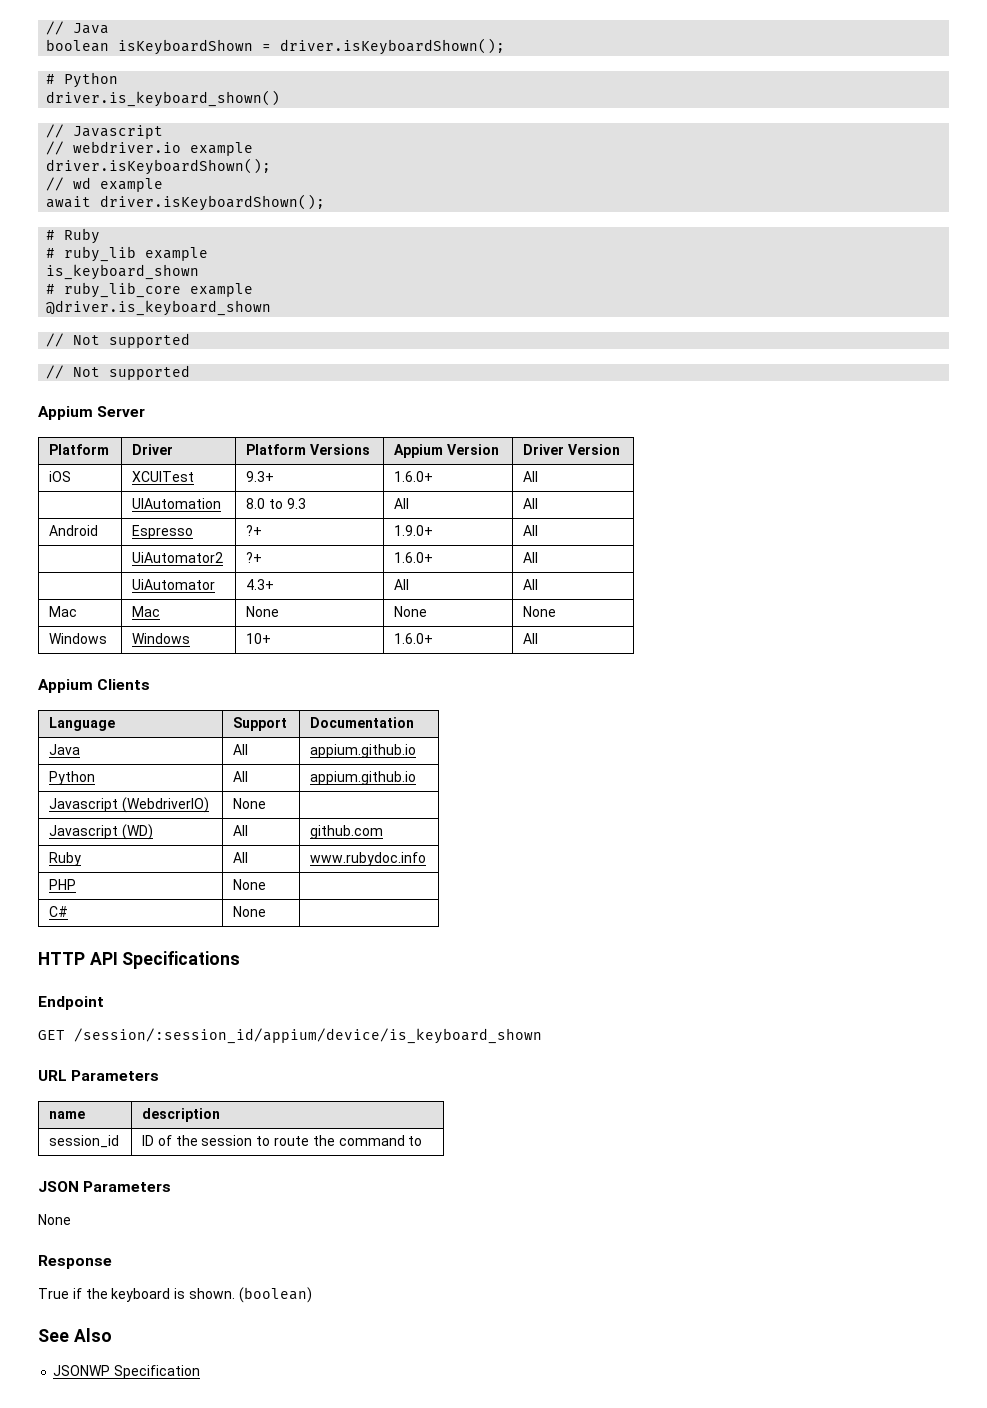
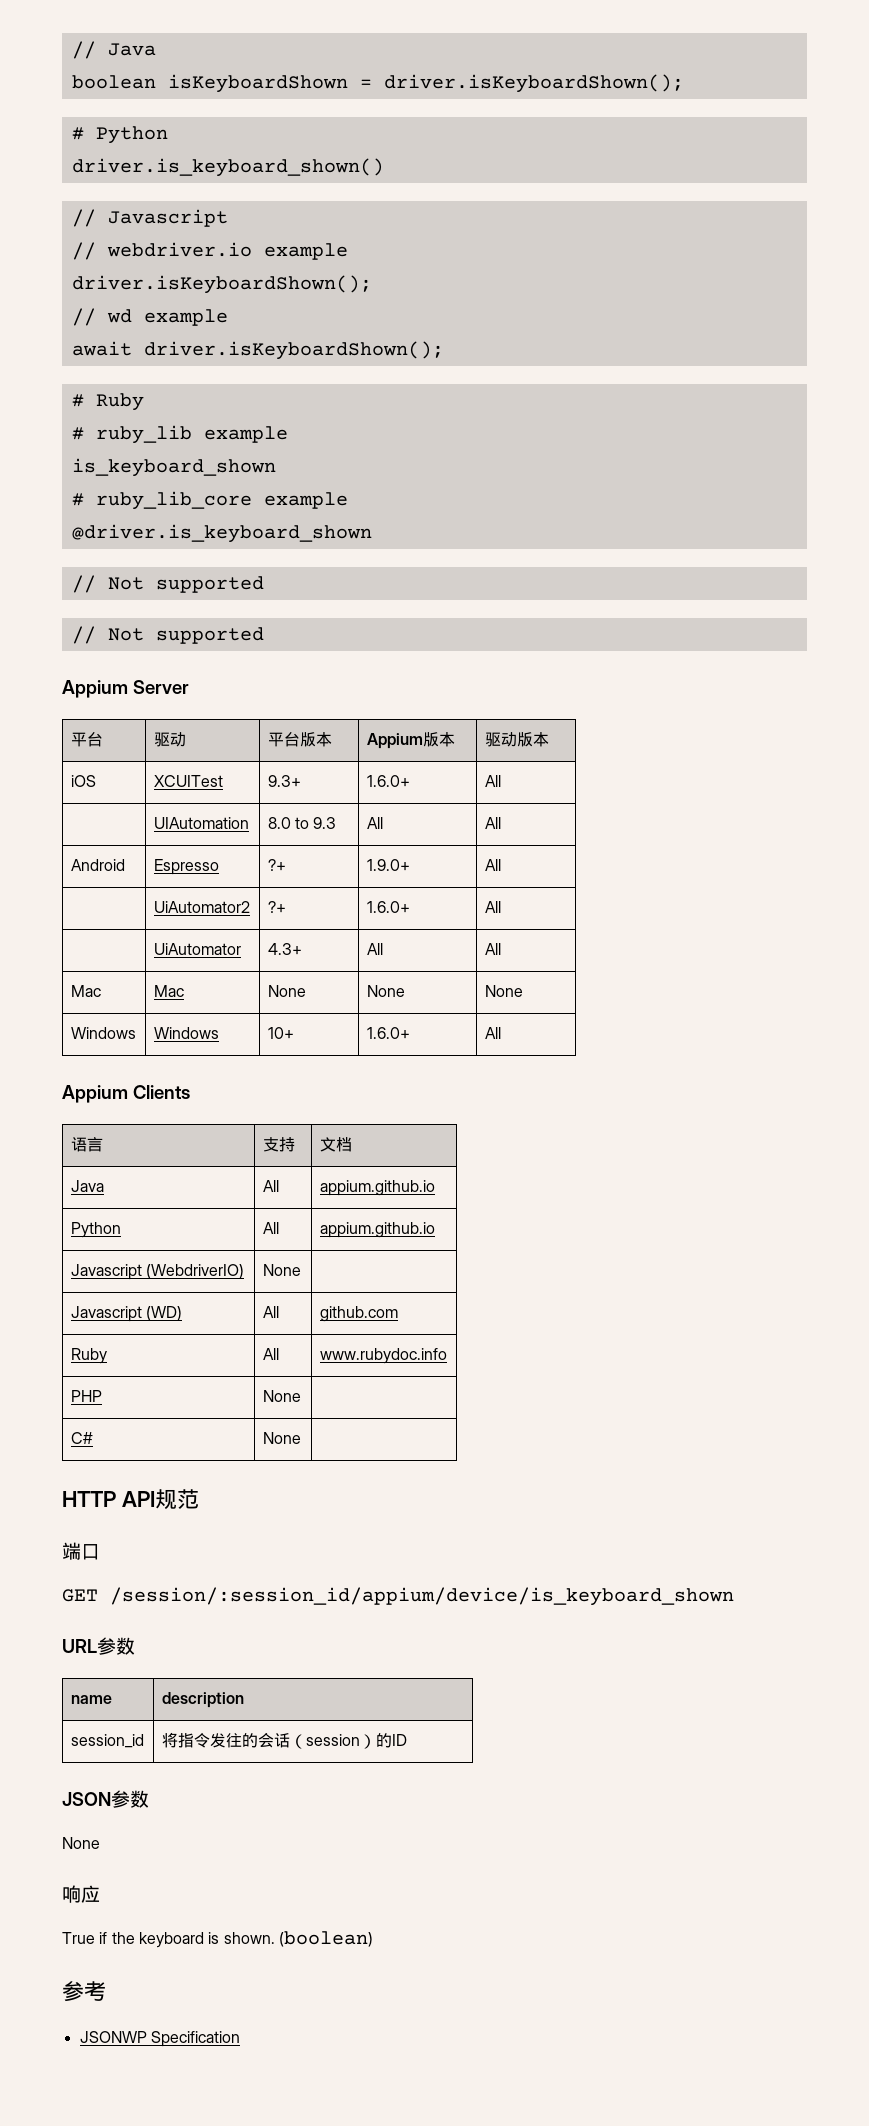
- Platform | Driver | Platform Versions | Appium Version | Driver Version
+ 平台 | 驱动 | 平台版本 | Appium版本 | 驱动版本
- Language | Support | Documentation
+ 语言 | 支持 | 文档
- HTTP API Specifications
- Endpoint
+ HTTP API规范
+ 端口
- URL Parameters
+ URL参数
- session_id | ID of the session to route the command to
+ session_id | 将指令发往的会话（session）的ID
- JSON Parameters
+ JSON参数
  None
- Response
+ 响应
- See Also
+ 参考

